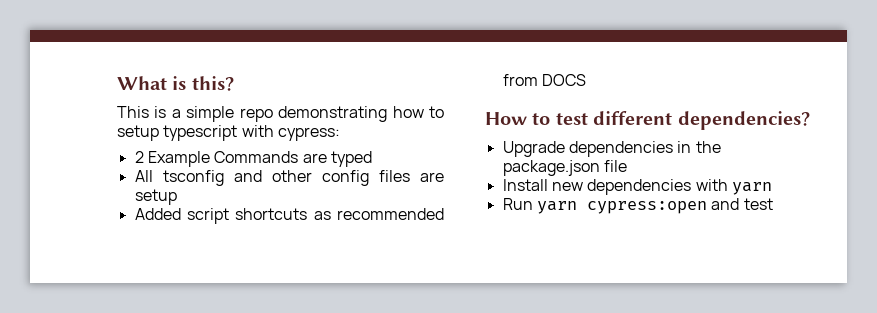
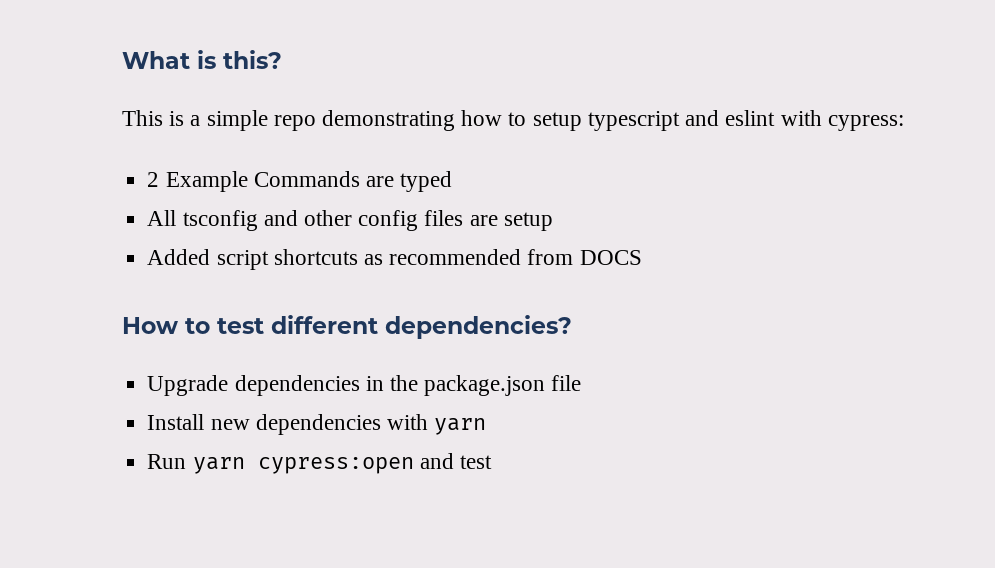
- This is a simple repo demonstrating how to setup typescript with cypress:
+ This is a simple repo demonstrating how to setup typescript and eslint with cypress:

